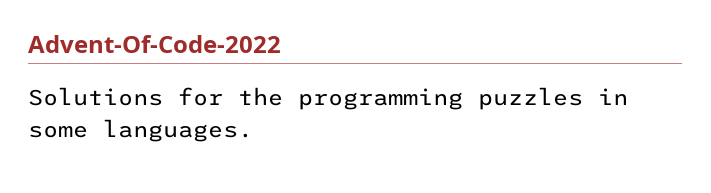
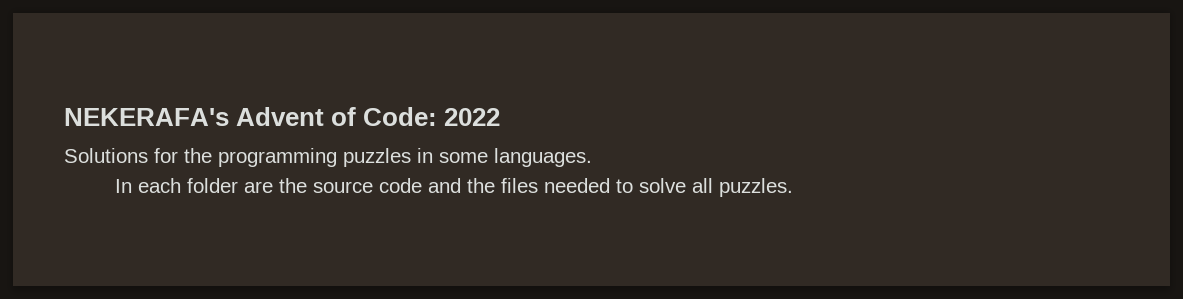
- Advent-Of-Code-2022
+ NEKERAFA's Advent of Code: 2022
+ In each folder are the source code and the files needed to solve all puzzles.

